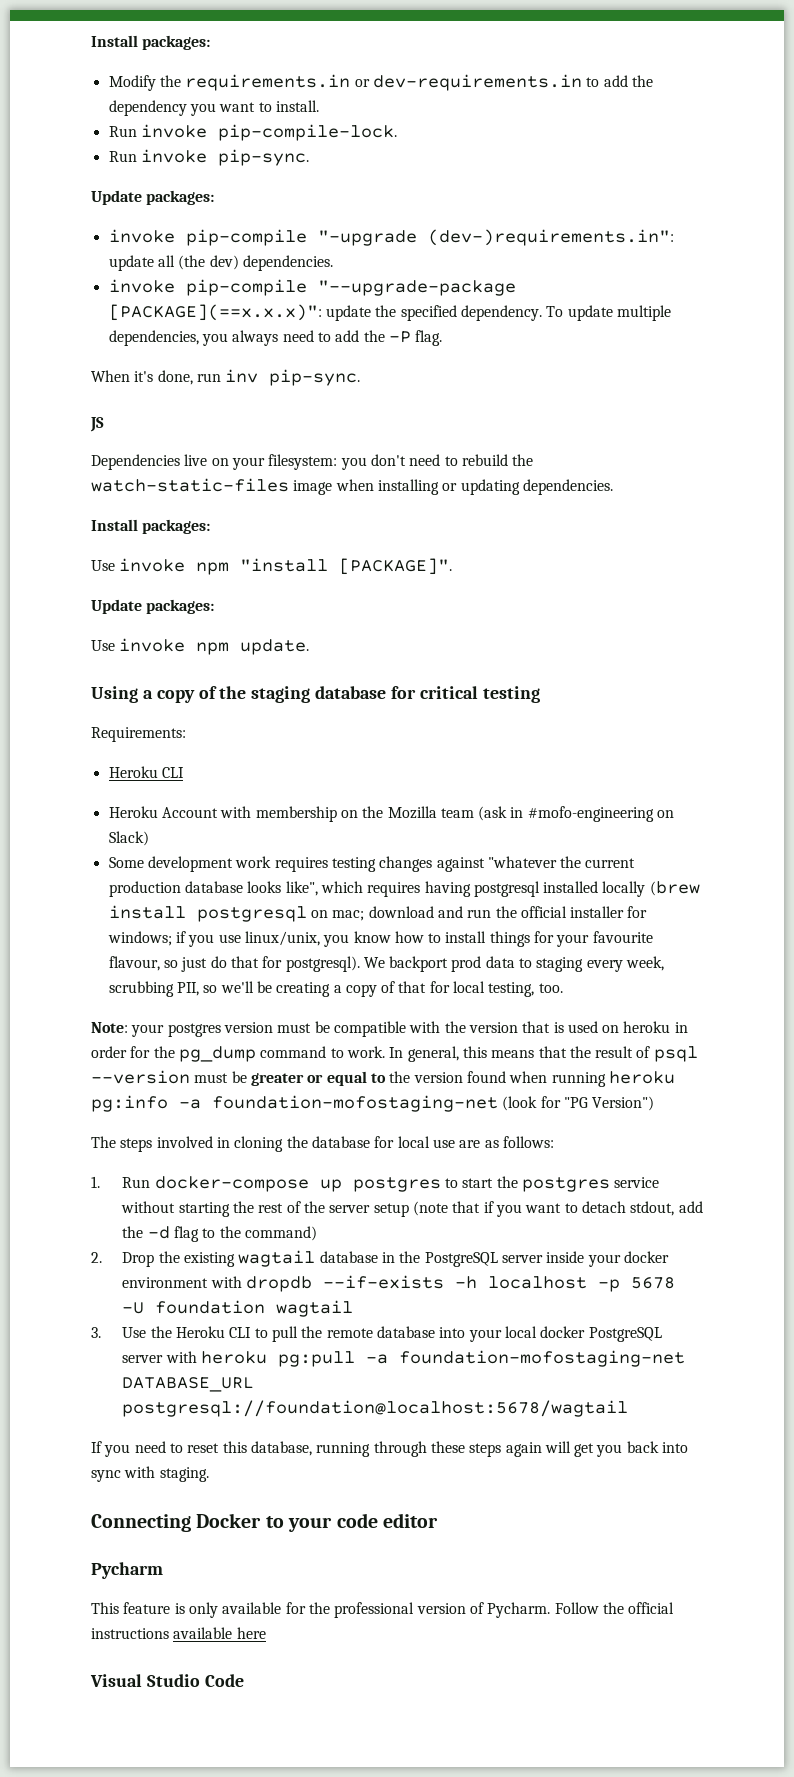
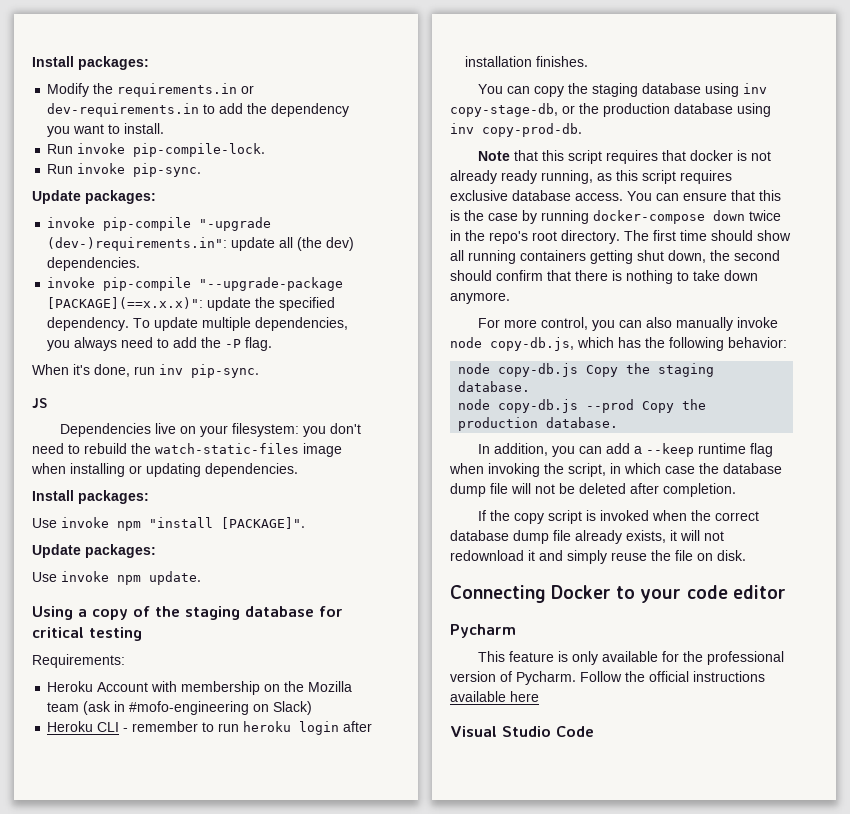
  Requirements:
- Heroku CLI
- Some development work requires testing changes against "whatever the current production database looks like", which requires having postgresql installed locally (brew install postgresql on mac; download and run the official installer for windows; if you use linux/unix, you know how to install things for your favourite flavour, so just do that for postgresql). We backport prod data to staging every week, scrubbing PII, so we'll be creating a copy of that for local testing, too.
- Note: your postgres version must be compatible with the version that is used on heroku in order for the pg_dump command to work. In general, this means that the result of psql --version must be greater or equal to the version found when running heroku pg:info -a foundation-mofostaging-net (look for "PG Version")
- The steps involved in cloning the database for local use are as follows:
- 1. Run docker-compose up postgres to start the postgres service without starting the rest of the server setup (note that if you want to detach stdout, add the -d flag to the command)
- 2. Drop the existing wagtail database in the PostgreSQL server inside your docker environment with dropdb --if-exists -h localhost -p 5678 -U foundation wagtail
- 3. Use the Heroku CLI to pull the remote database into your local docker PostgreSQL server with heroku pg:pull -a foundation-mofostaging-net DATABASE_URL postgresql://foundation@localhost:5678/wagtail
- If you need to reset this database, running through these steps again will get you back into sync with staging.
+ Heroku CLI - remember to run heroku login after installation finishes.
+ You can copy the staging database using inv copy-stage-db, or the production database using inv copy-prod-db.
+ Note that this script requires that docker is not already ready running, as this script requires exclusive database access. You can ensure that this is the case by running docker-compose down twice in the repo's root directory. The first time should show all running containers getting shut down, the second should confirm that there is nothing to take down anymore.
+ For more control, you can also manually invoke node copy-db.js, which has the following behavior:
+ node copy-db.js Copy the staging database.
+ node copy-db.js --prod Copy the production database.
+ In addition, you can add a --keep runtime flag when invoking the script, in which case the database dump file will not be deleted after completion.
+ If the copy script is invoked when the correct database dump file already exists, it will not redownload it and simply reuse the file on disk.

